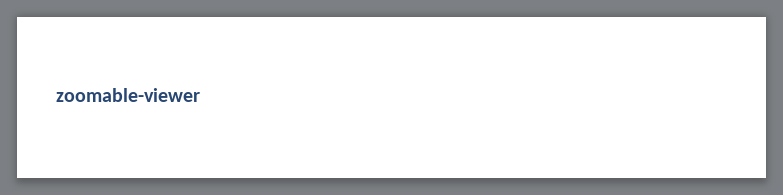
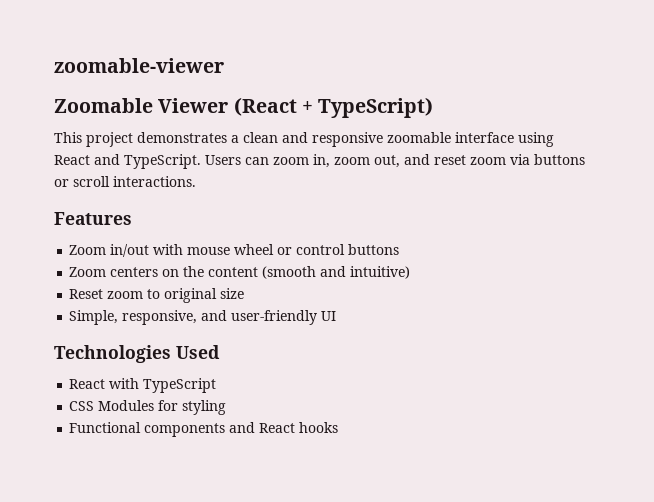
+ Zoomable Viewer (React + TypeScript)
+ This project demonstrates a clean and responsive zoomable interface using React and TypeScript. Users can zoom in, zoom out, and reset zoom via buttons or scroll interactions.
+ Features
+ Zoom in/out with mouse wheel or control buttons
+ Zoom centers on the content (smooth and intuitive)
+ Reset zoom to original size
+ Simple, responsive, and user-friendly UI
+ Technologies Used
+ React with TypeScript
+ CSS Modules for styling
+ Functional components and React hooks

